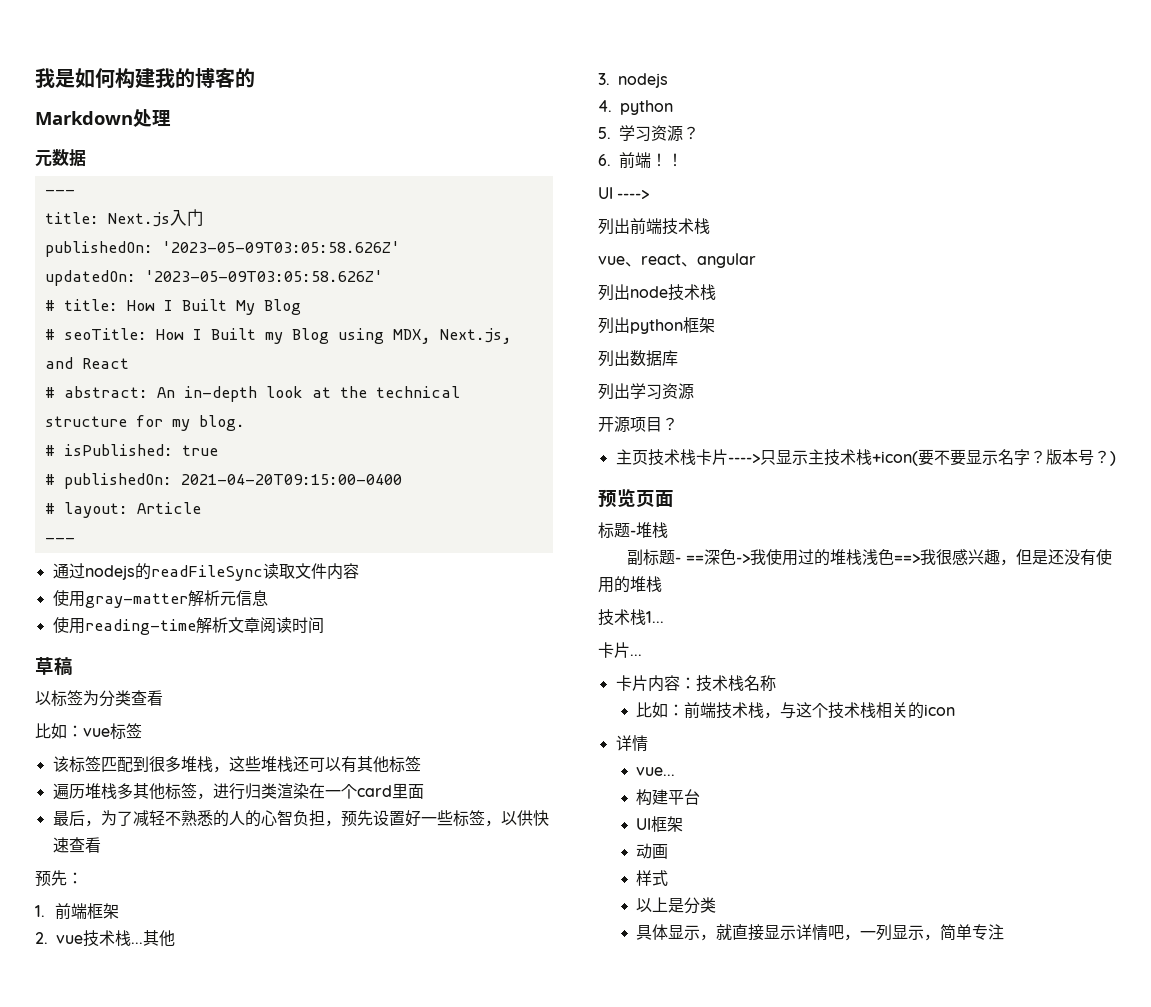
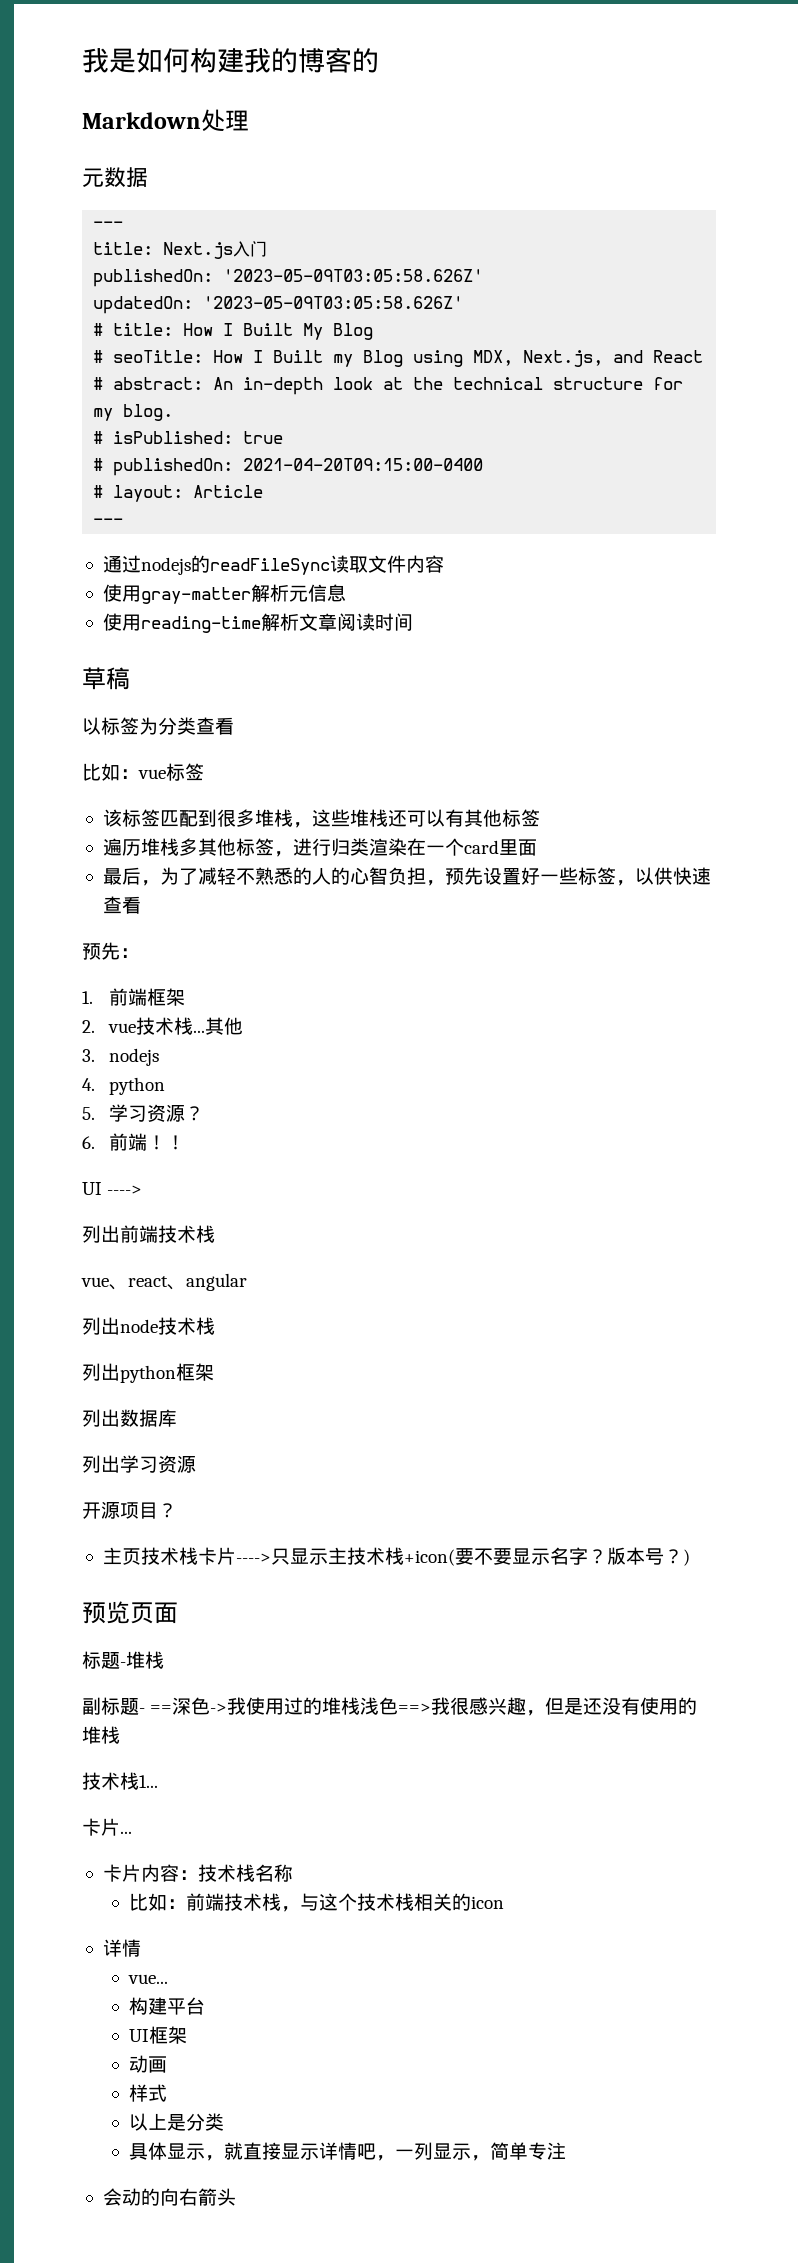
+ 会动的向右箭头

